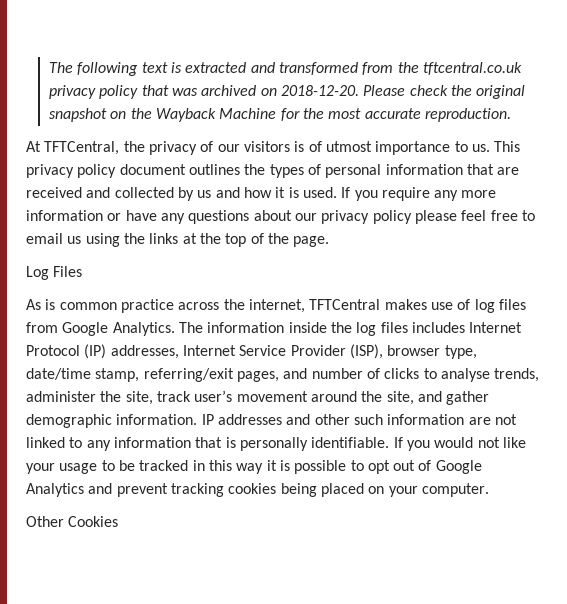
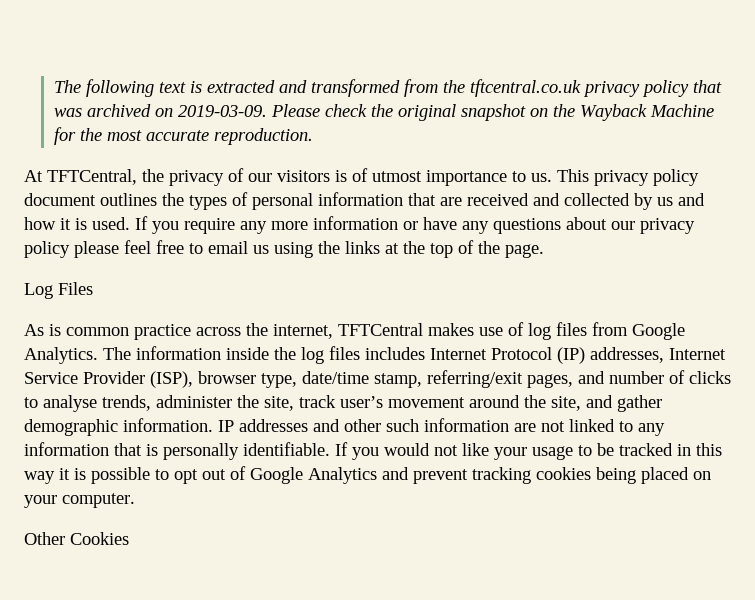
- The following text is extracted and transformed from the tftcentral.co.uk privacy policy that was archived on 2018-12-20.
+ The following text is extracted and transformed from the tftcentral.co.uk privacy policy that was archived on 2019-03-09.

